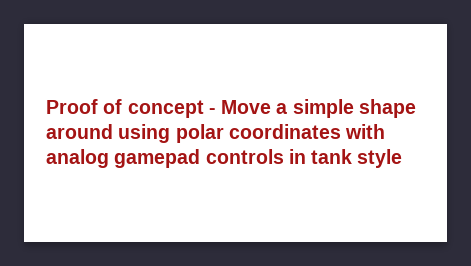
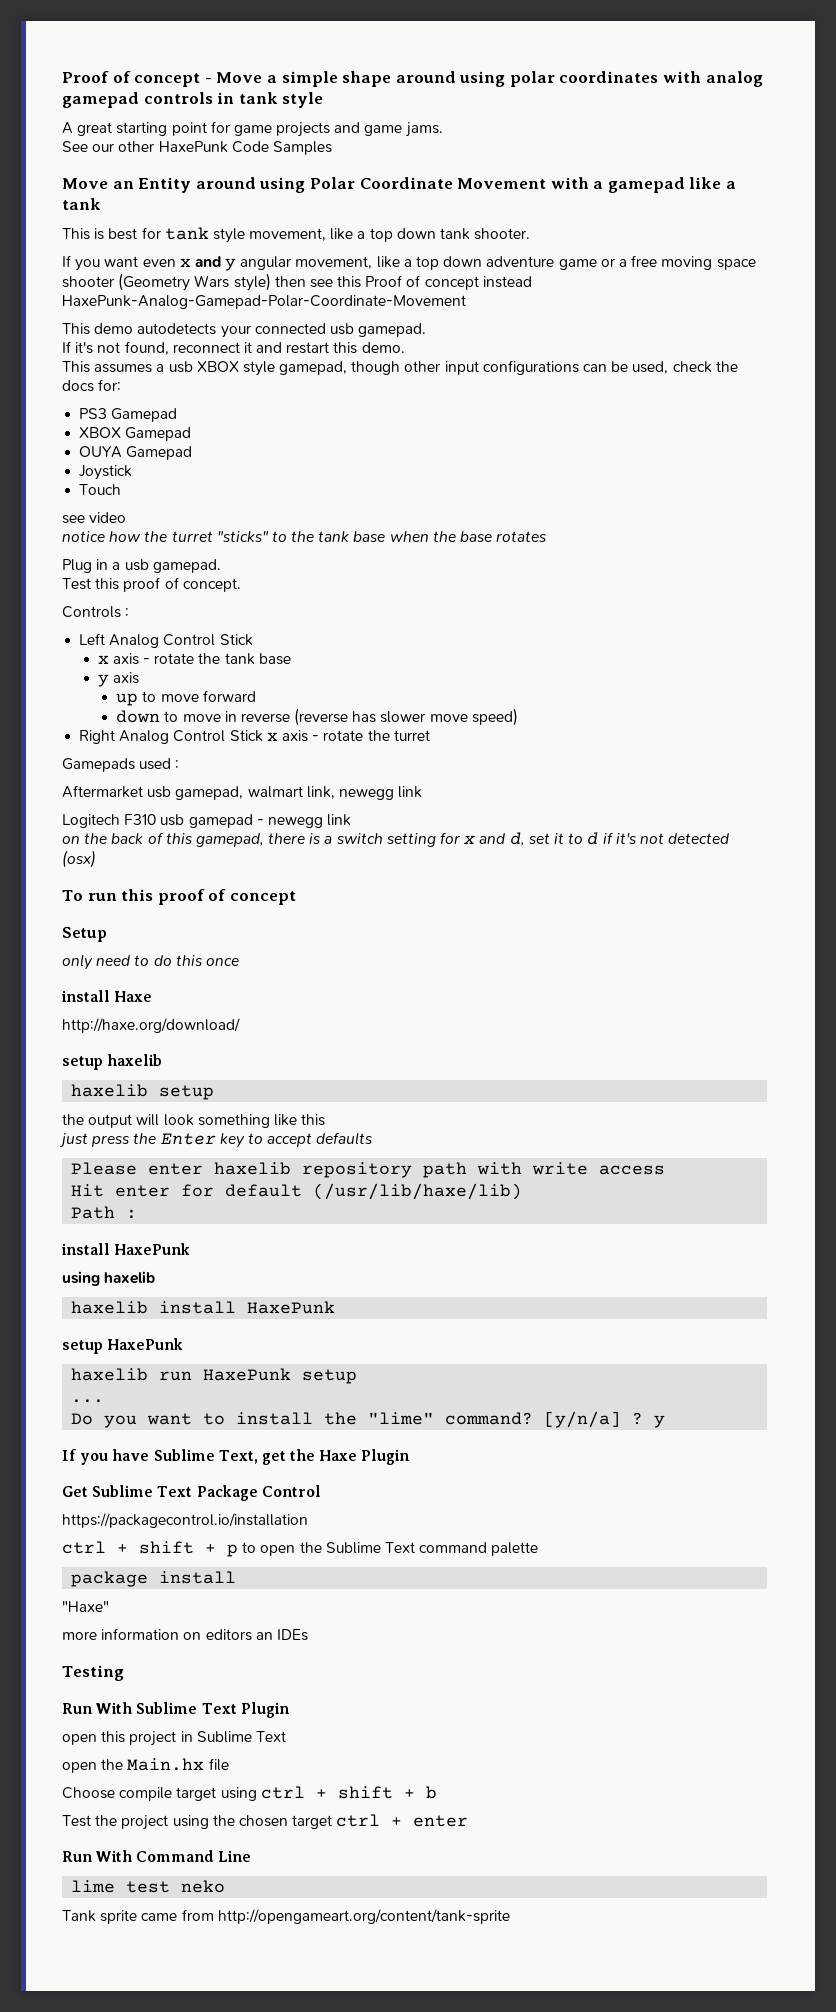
+ A great starting point for game projects and game jams.
+ See our other HaxePunk Code Samples
+ Move an Entity around using Polar Coordinate Movement with a gamepad like a tank
+ This is best for tank style movement, like a top down tank shooter.
+ If you want even x and y angular movement, like a top down adventure game or a free moving space shooter (Geometry Wars style) then see this Proof of concept instead HaxePunk-Analog-Gamepad-Polar-Coordinate-Movement
+ This demo autodetects your connected usb gamepad.
+ If it's not found, reconnect it and restart this demo.
+ This assumes a usb XBOX style gamepad, though other input configurations can be used, check the docs for:
+ PS3 Gamepad
+ XBOX Gamepad
+ OUYA Gamepad
+ Joystick
+ Touch
+ see video
+ notice how the turret "sticks" to the tank base when the base rotates
+ Plug in a usb gamepad.
+ Test this proof of concept.
+ Controls :
+ Left Analog Control Stick
+ x axis - rotate the tank base
+ y axis
+ up to move forward
+ down to move in reverse (reverse has slower move speed)
+ Right Analog Control Stick x axis - rotate the turret
+ Gamepads used :
+ Aftermarket usb gamepad, walmart link, newegg link
+ Logitech F310 usb gamepad - newegg link
+ on the back of this gamepad, there is a switch setting for x and d, set it to d if it's not detected (osx)
+ To run this proof of concept
+ Setup
+ only need to do this once
+ install Haxe
+ http://haxe.org/download/
+ setup haxelib
+ haxelib setup
+ the output will look something like this
+ just press the Enter key to accept defaults
+ Please enter haxelib repository path with write access
+ Hit enter for default (/usr/lib/haxe/lib)
+ Path :
+ install HaxePunk
+ using haxelib
+ haxelib install HaxePunk
+ setup HaxePunk
+ haxelib run HaxePunk setup
+ ...
+ Do you want to install the "lime" command? [y/n/a] ? y
+ If you have Sublime Text, get the Haxe Plugin
+ Get Sublime Text Package Control
+ https://packagecontrol.io/installation
+ ctrl + shift + p to open the Sublime Text command palette
+ package install
+ "Haxe"
+ more information on editors an IDEs
+ Testing
+ Run With Sublime Text Plugin
+ open this project in Sublime Text
+ open the Main.hx file
+ Choose compile target using ctrl + shift + b
+ Test the project using the chosen target ctrl + enter
+ Run With Command Line
+ lime test neko
+ Tank sprite came from http://opengameart.org/content/tank-sprite

